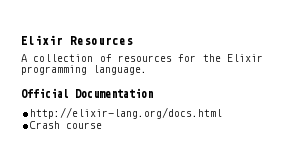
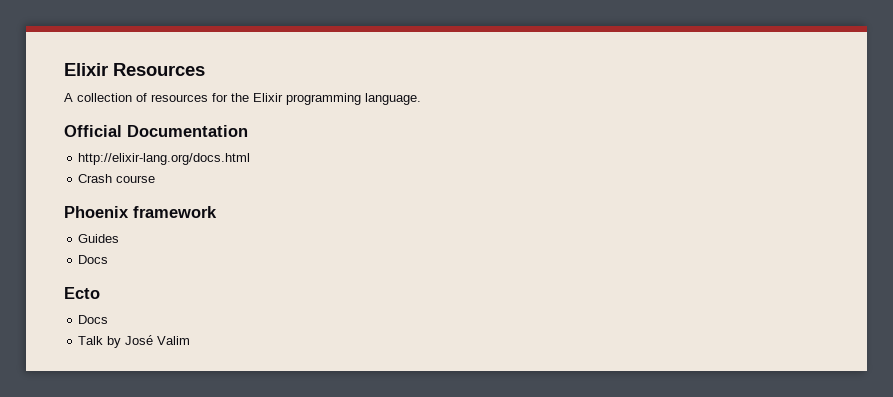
+ Phoenix framework
+ Guides
+ Docs
+ Ecto
+ Docs
+ Talk by José Valim

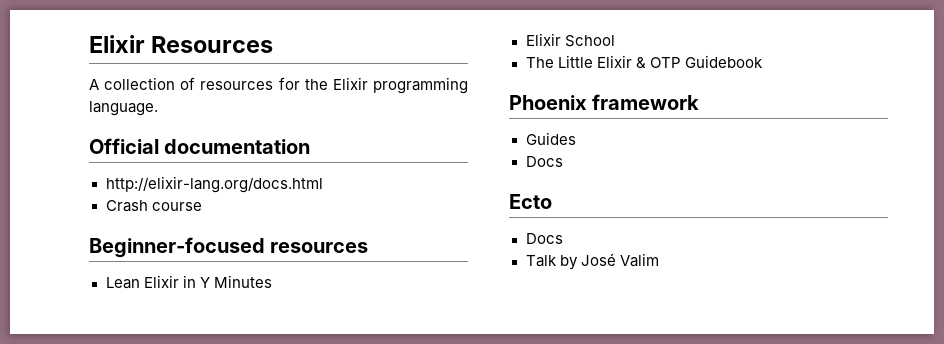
- Official Documentation
+ Official documentation
+ Beginner-focused resources
+ Lean Elixir in Y Minutes
+ Elixir School
+ The Little Elixir & OTP Guidebook

